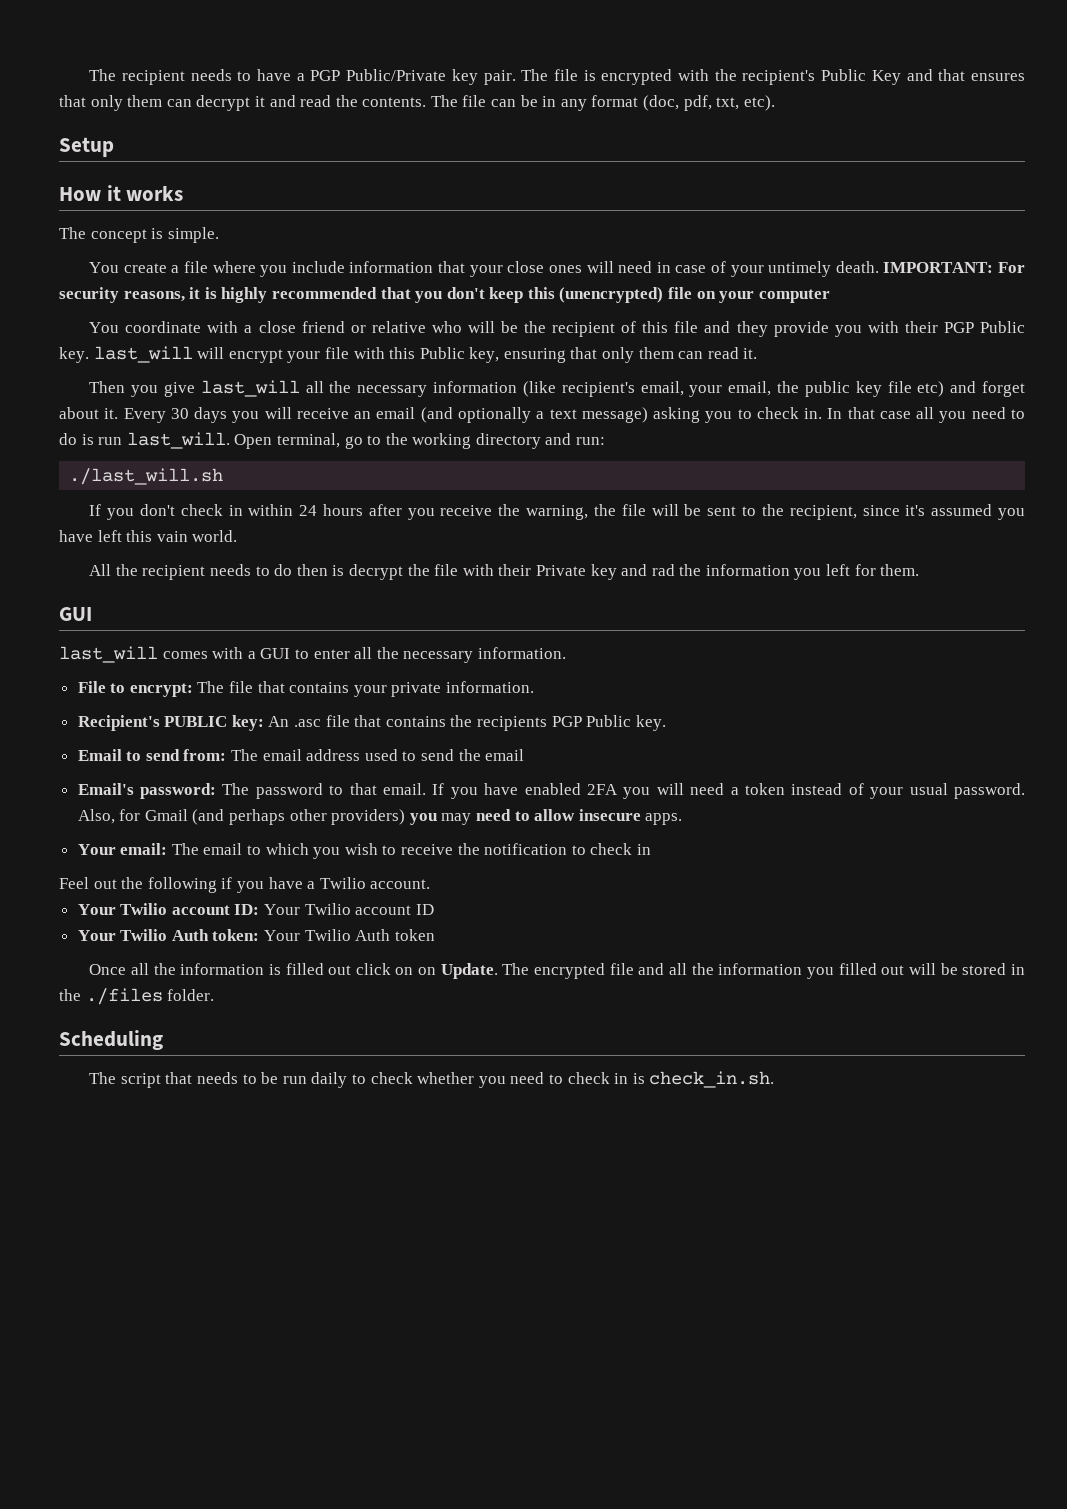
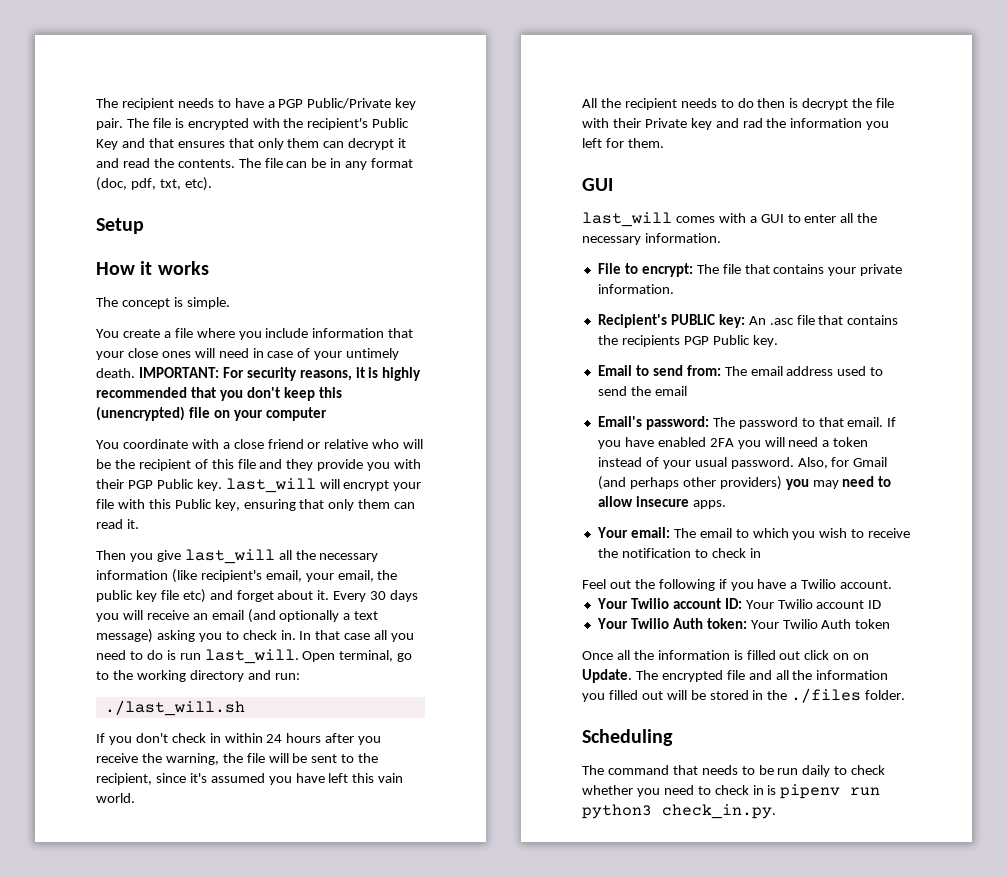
- The script that needs to be run daily to check whether you need to check in is check_in.sh.
+ The command that needs to be run daily to check whether you need to check in is pipenv run python3 check_in.py.

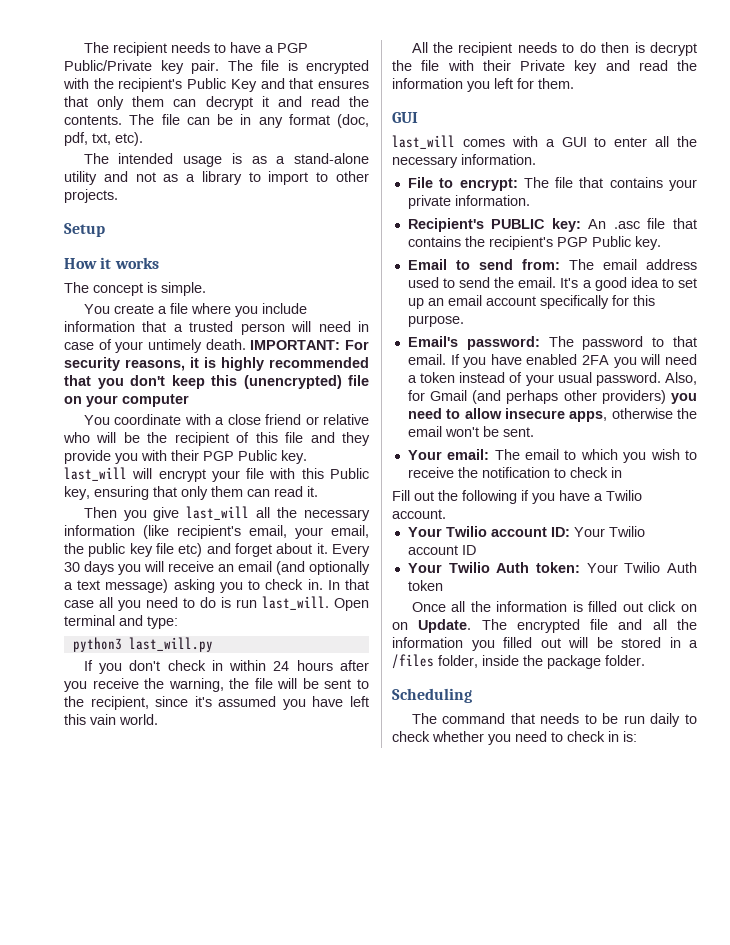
+ The intended usage is as a stand-alone utility and not as a library to import to other projects.
- You create a file where you include information that your close ones will need in case of your untimely death.
+ You create a file where you include information that a trusted person will need in case of your untimely death.
- Open terminal, go to the working directory and run:
- ./last_will.sh
+ Open terminal and type:
+ python3 last_will.py
- All the recipient needs to do then is decrypt the file with their Private key and rad the information you left for them.
+ All the recipient needs to do then is decrypt the file with their Private key and read the information you left for them.
- Recipient's PUBLIC key: An .asc file that contains the recipients PGP Public key.
+ Recipient's PUBLIC key: An .asc file that contains the recipient's PGP Public key.
- Email to send from: The email address used to send the email
+ Email to send from: The email address used to send the email. It's a good idea to set up an email account specifically for this purpose.
- Also, for Gmail (and perhaps other providers) you may need to allow insecure apps.
+ Also, for Gmail (and perhaps other providers) you need to allow insecure apps, otherwise the email won't be sent.
- Feel out the following if you have a Twilio account.
+ Fill out the following if you have a Twilio account.
- The encrypted file and all the information you filled out will be stored in the ./files folder.
+ The encrypted file and all the information you filled out will be stored in a /files folder, inside the package folder.
- The command that needs to be run daily to check whether you need to check in is pipenv run python3 check_in.py.
+ The command that needs to be run daily to check whether you need to check in is:

